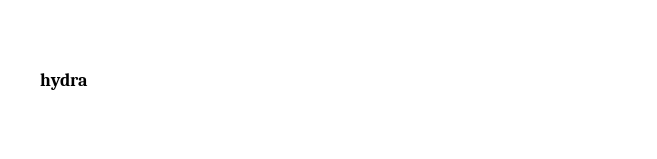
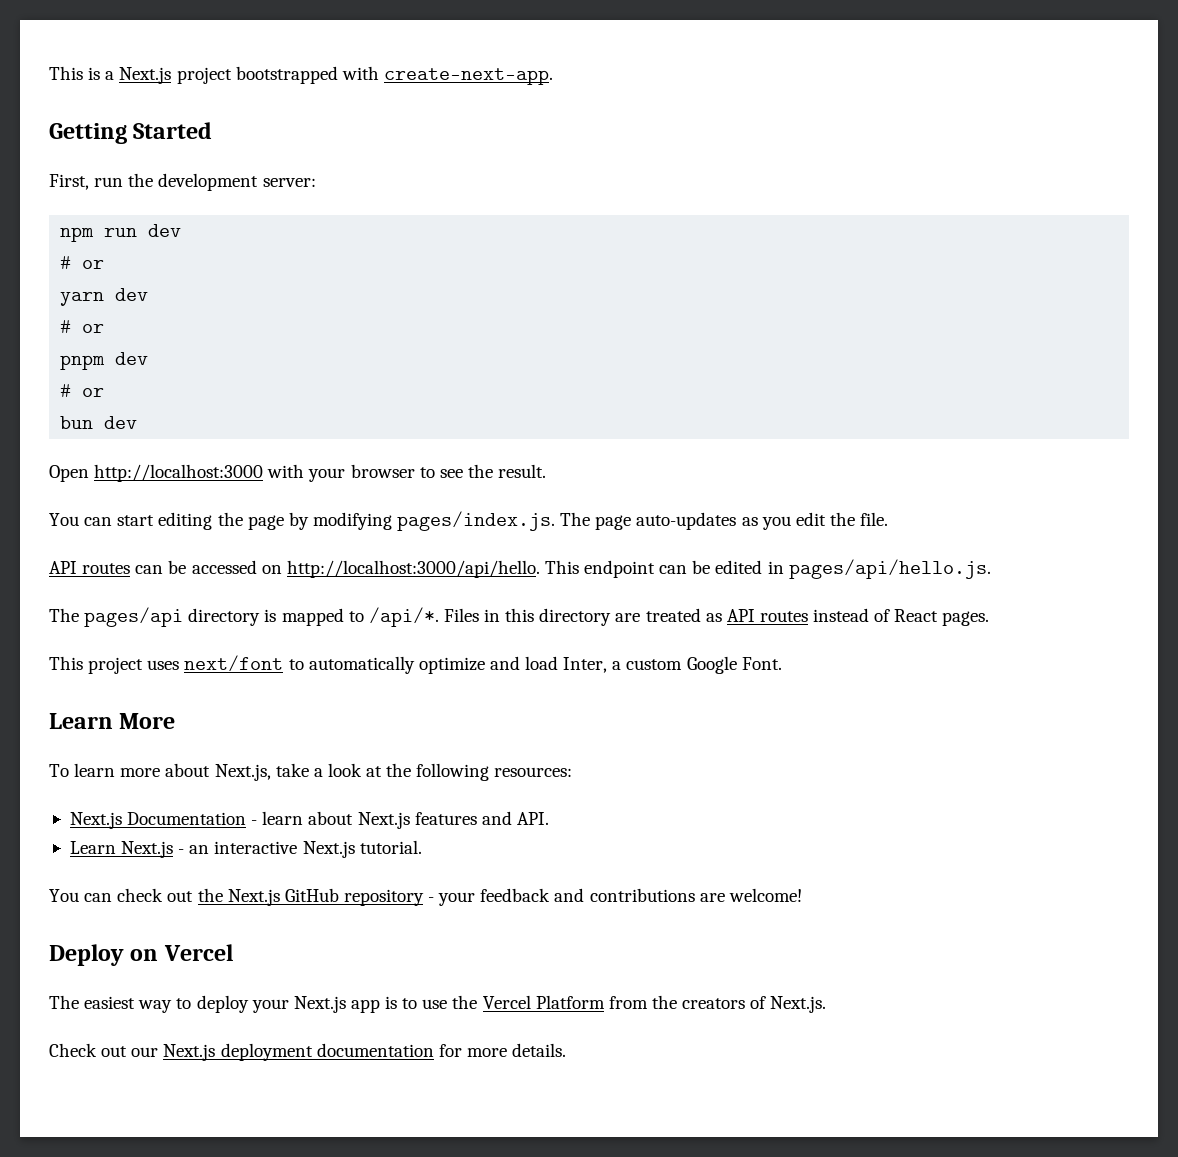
- hydra
+ This is a Next.js project bootstrapped with create-next-app.
+ Getting Started
+ First, run the development server:
+ npm run dev
+ # or
+ yarn dev
+ # or
+ pnpm dev
+ # or
+ bun dev
+ Open http://localhost:3000 with your browser to see the result.
+ You can start editing the page by modifying pages/index.js. The page auto-updates as you edit the file.
+ API routes can be accessed on http://localhost:3000/api/hello. This endpoint can be edited in pages/api/hello.js.
+ The pages/api directory is mapped to /api/*. Files in this directory are treated as API routes instead of React pages.
+ This project uses next/font to automatically optimize and load Inter, a custom Google Font.
+ Learn More
+ To learn more about Next.js, take a look at the following resources:
+ Next.js Documentation - learn about Next.js features and API.
+ Learn Next.js - an interactive Next.js tutorial.
+ You can check out the Next.js GitHub repository - your feedback and contributions are welcome!
+ Deploy on Vercel
+ The easiest way to deploy your Next.js app is to use the Vercel Platform from the creators of Next.js.
+ Check out our Next.js deployment documentation for more details.

